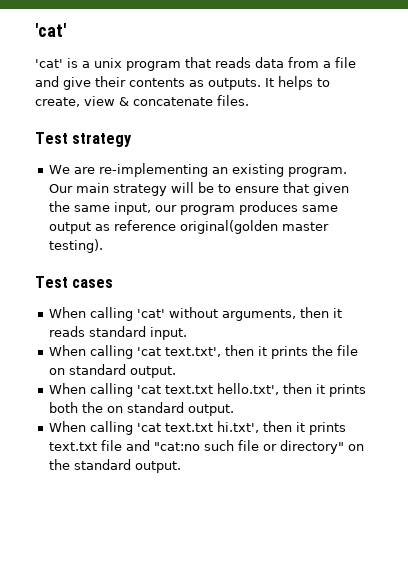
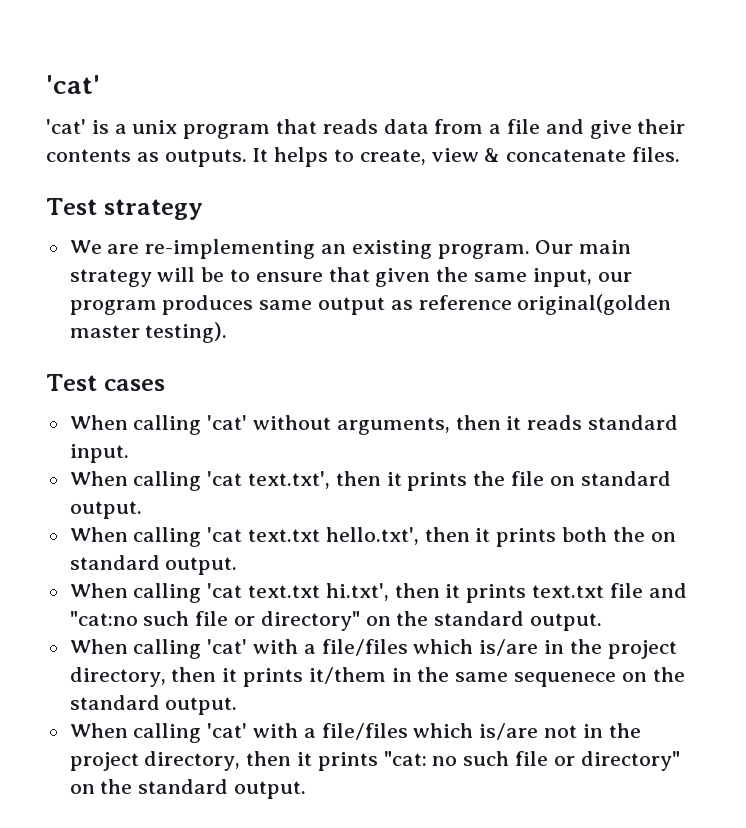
+ When calling 'cat' with a file/files which is/are in the project directory, then it prints it/them in the same sequenece on the standard output.
+ When calling 'cat' with a file/files which is/are not in the project directory, then it prints "cat: no such file or directory" on the standard output.

